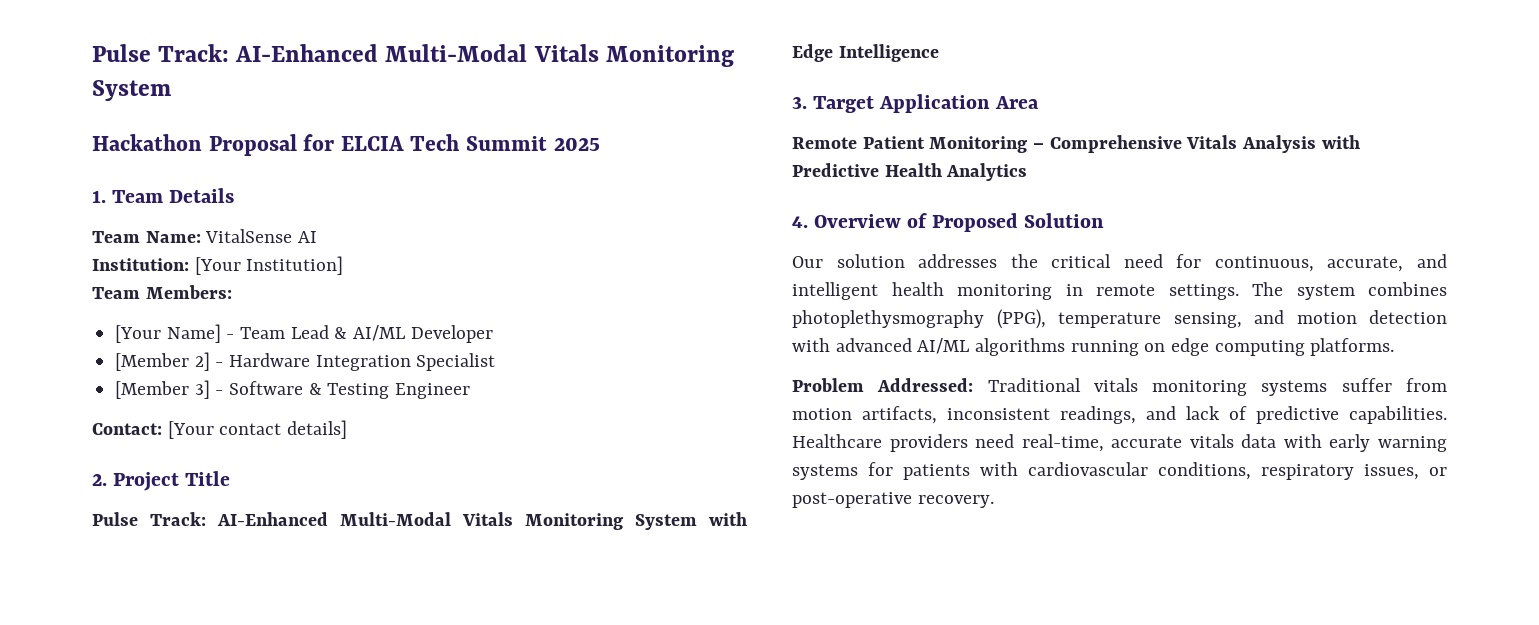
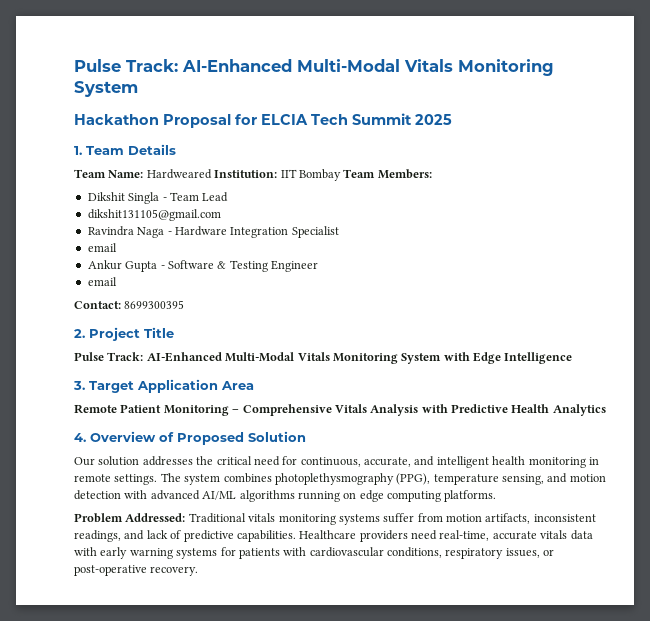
- Team Name: VitalSense AI
- Institution: [Your Institution]
- Team Members:
+ Team Name: Hardweared Institution: IIT Bombay Team Members:
- [Your Name] - Team Lead & AI/ML Developer
- [Member 2] - Hardware Integration Specialist
- [Member 3] - Software & Testing Engineer
+ Dikshit Singla - Team Lead
+ dikshit131105@gmail.com
+ Ravindra Naga - Hardware Integration Specialist
+ email
+ Ankur Gupta - Software & Testing Engineer
+ email
- Contact: [Your contact details]
+ Contact: 8699300395

